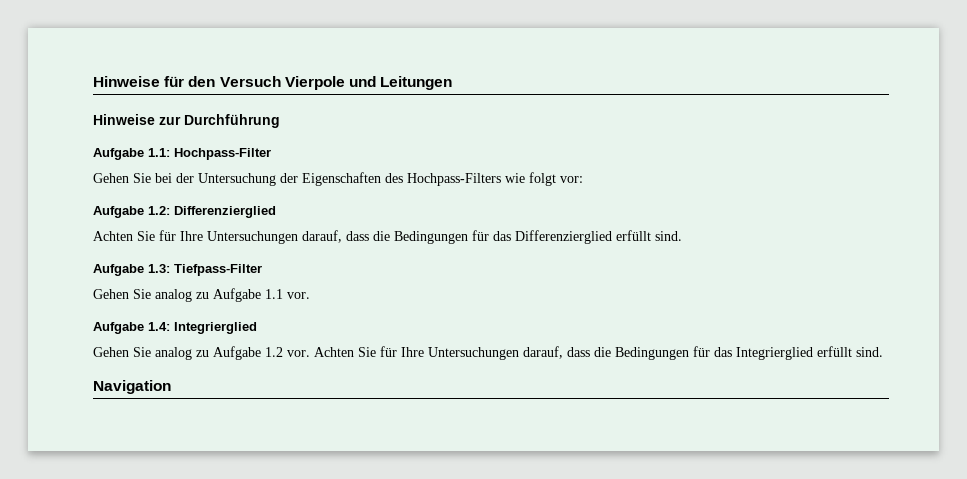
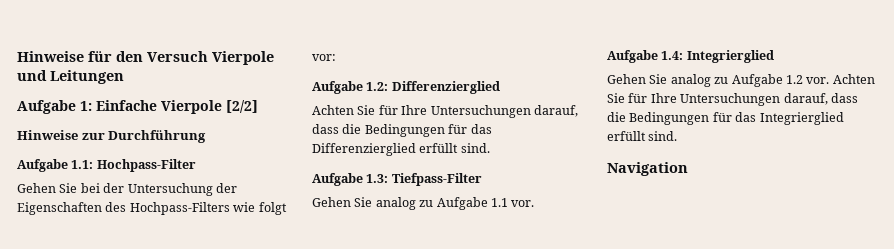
+ Aufgabe 1: Einfache Vierpole [2/2]

